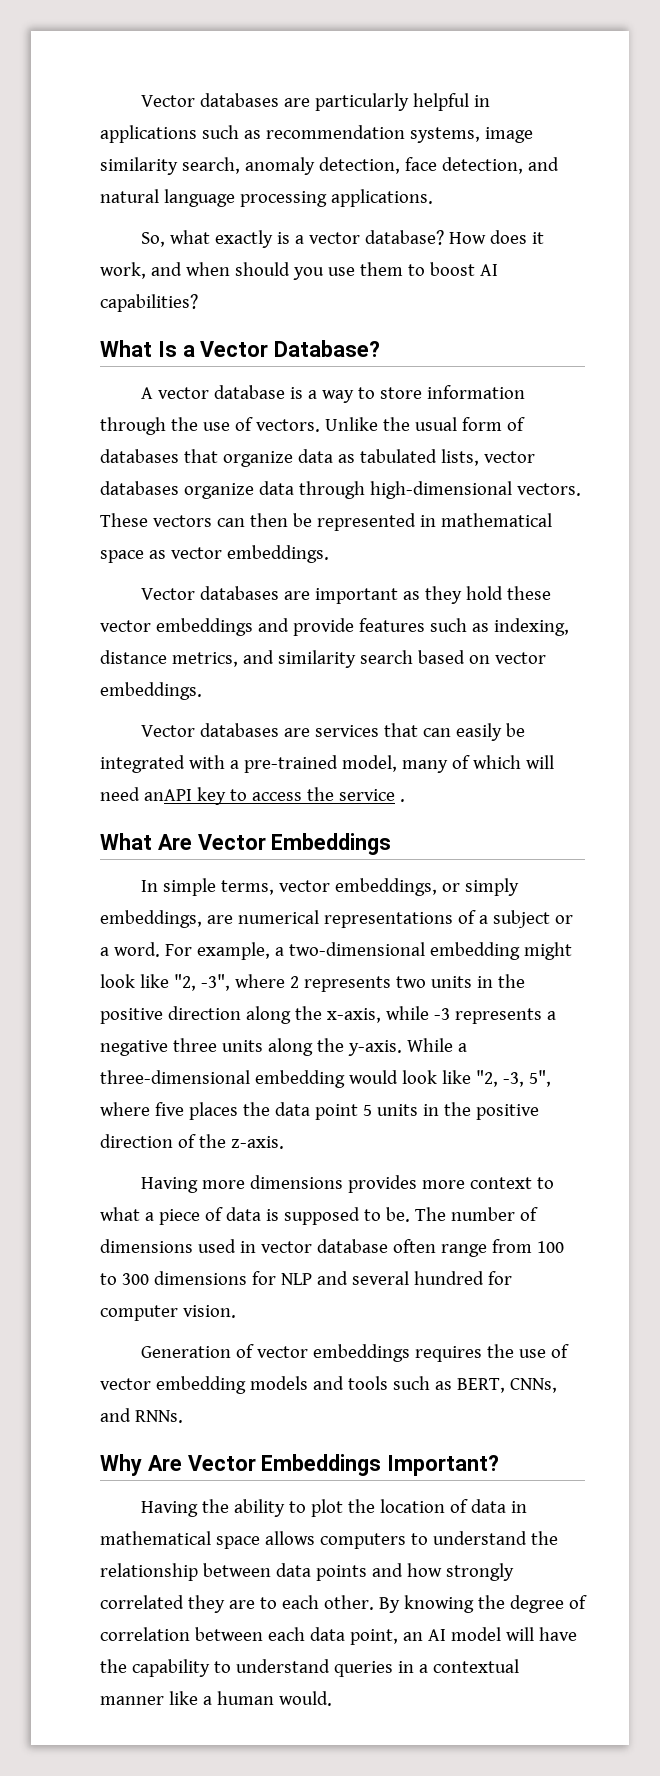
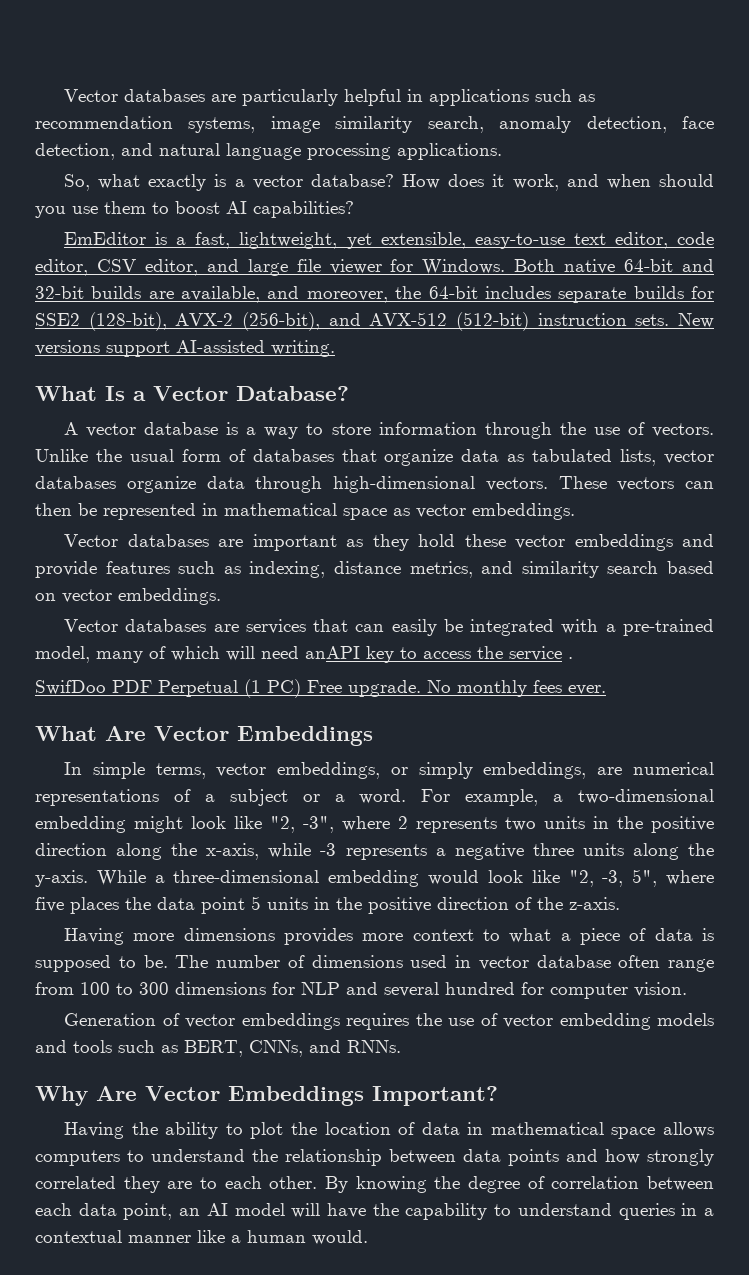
+ EmEditor is a fast, lightweight, yet extensible, easy-to-use text editor, code editor, CSV editor, and large file viewer for Windows. Both native 64-bit and 32-bit builds are available, and moreover, the 64-bit includes separate builds for SSE2 (128-bit), AVX-2 (256-bit), and AVX-512 (512-bit) instruction sets. New versions support AI-assisted writing.
+ SwifDoo PDF Perpetual (1 PC) Free upgrade. No monthly fees ever.

